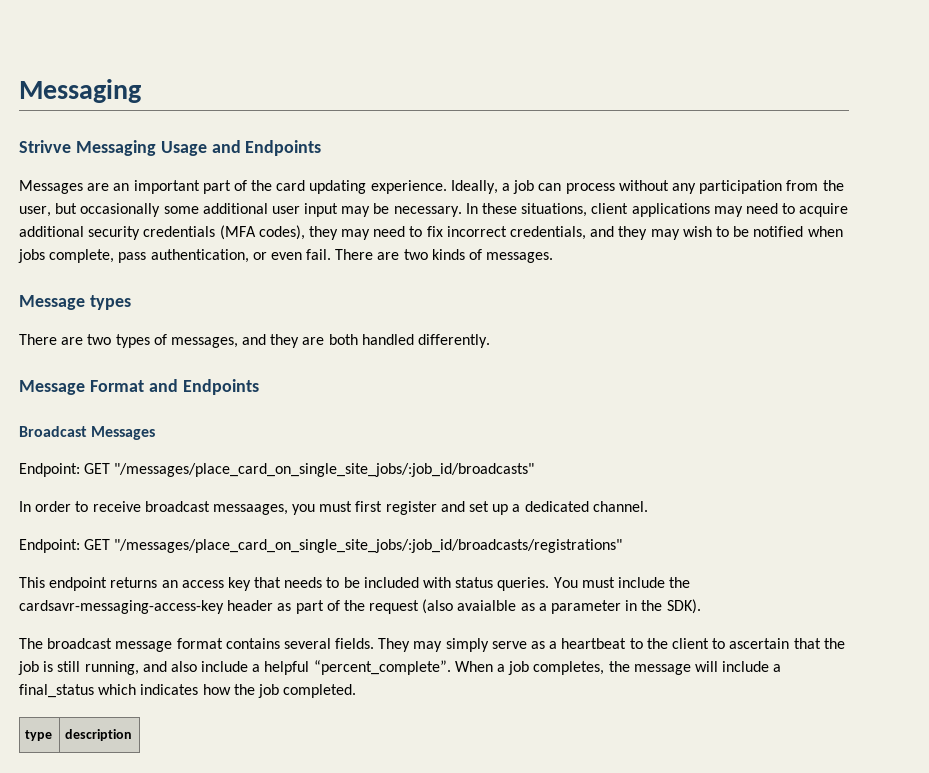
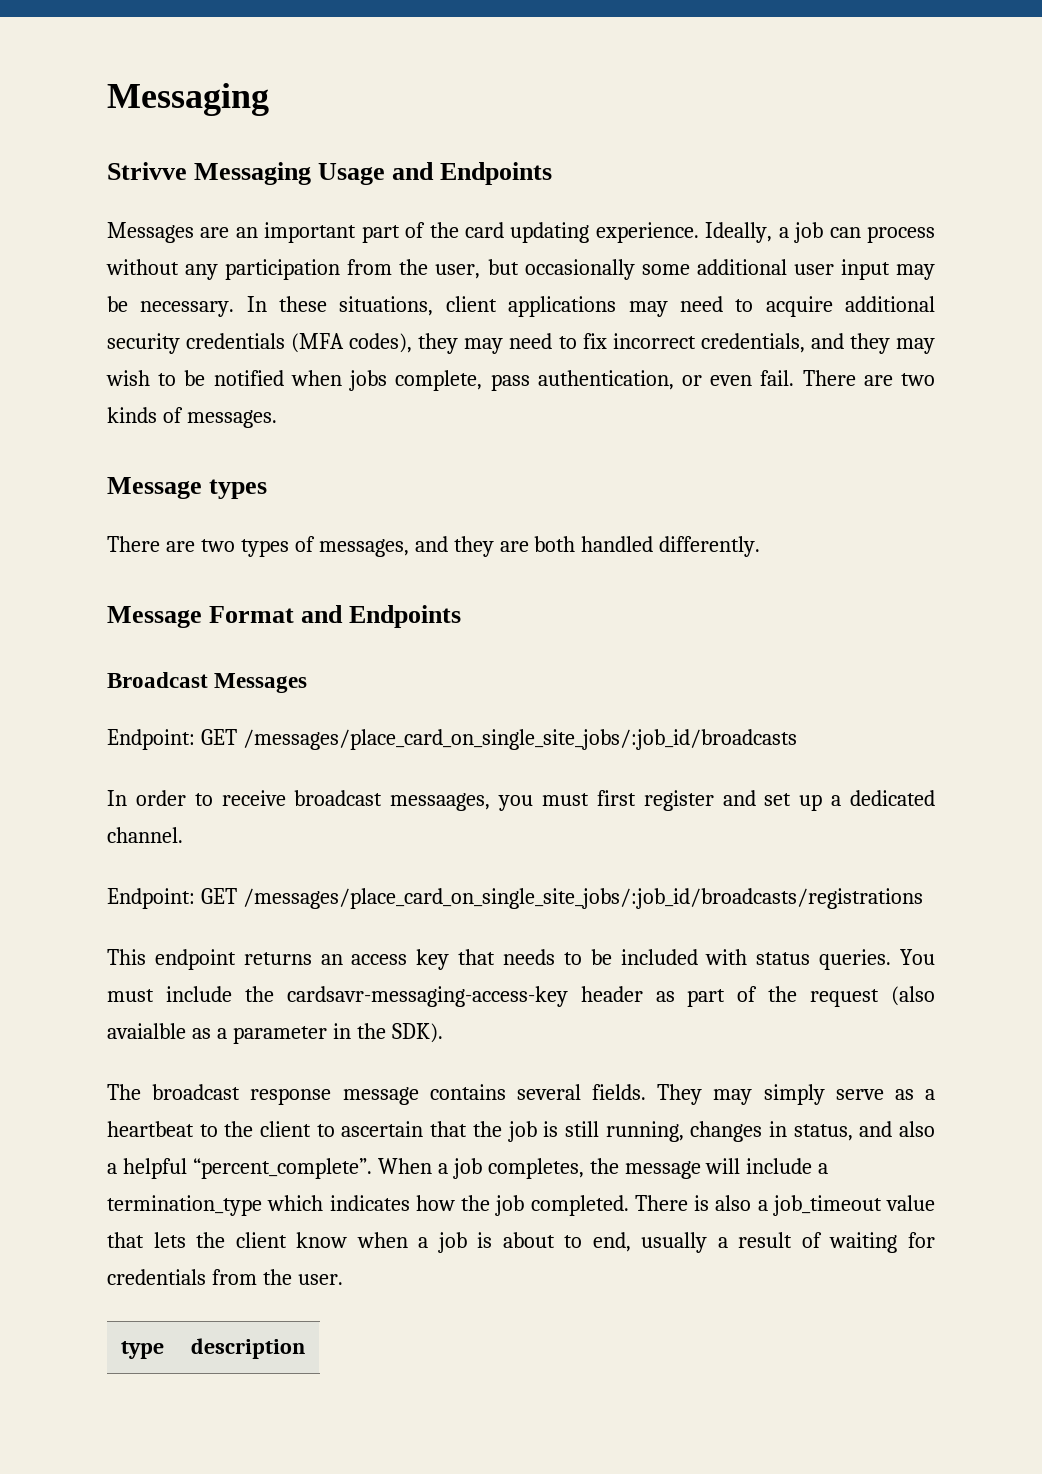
- Endpoint: GET "/messages/place_card_on_single_site_jobs/:job_id/broadcasts"
+ Endpoint: GET /messages/place_card_on_single_site_jobs/:job_id/broadcasts
- Endpoint: GET "/messages/place_card_on_single_site_jobs/:job_id/broadcasts/registrations"
+ Endpoint: GET /messages/place_card_on_single_site_jobs/:job_id/broadcasts/registrations
- The broadcast message format contains several fields.
+ The broadcast response message contains several fields.
- They may simply serve as a heartbeat to the client to ascertain that the job is still running, and also include a helpful “percent_complete”.
+ They may simply serve as a heartbeat to the client to ascertain that the job is still running, changes in status, and also a helpful “percent_complete”.
- When a job completes, the message will include a final_status which indicates how the job completed.
+ When a job completes, the message will include a termination_type which indicates how the job completed. There is also a job_timeout value that lets the client know when a job is about to end, usually a result of waiting for credentials from the user.

